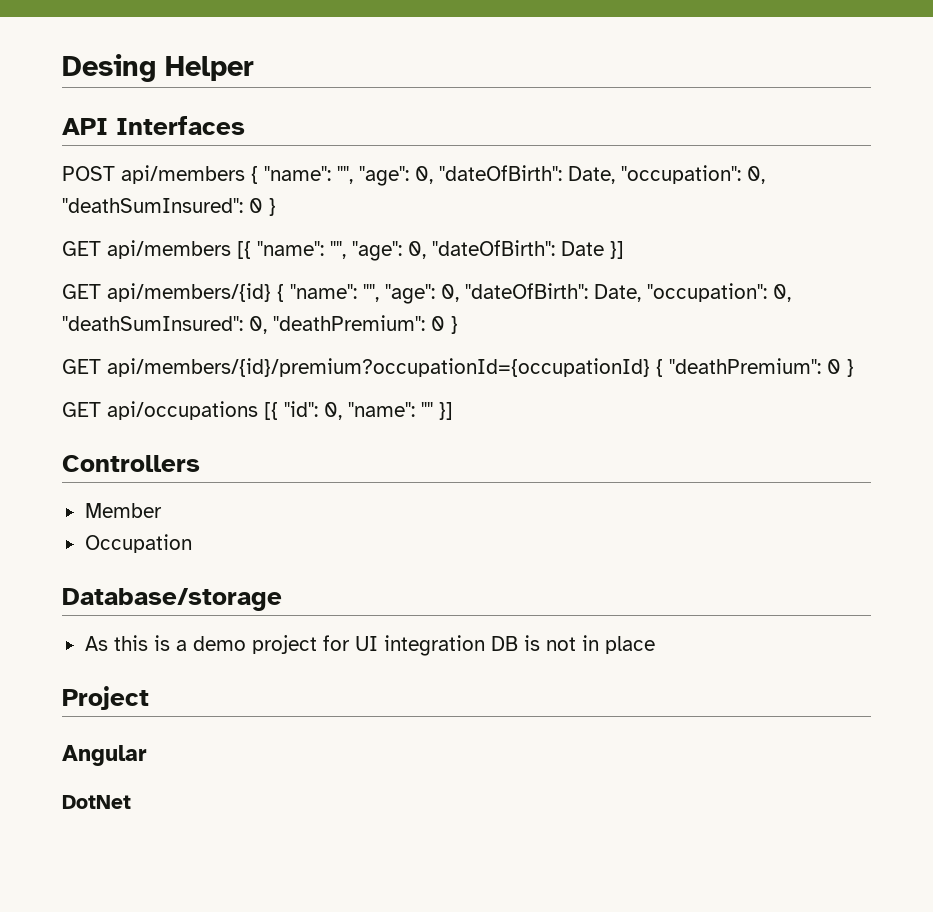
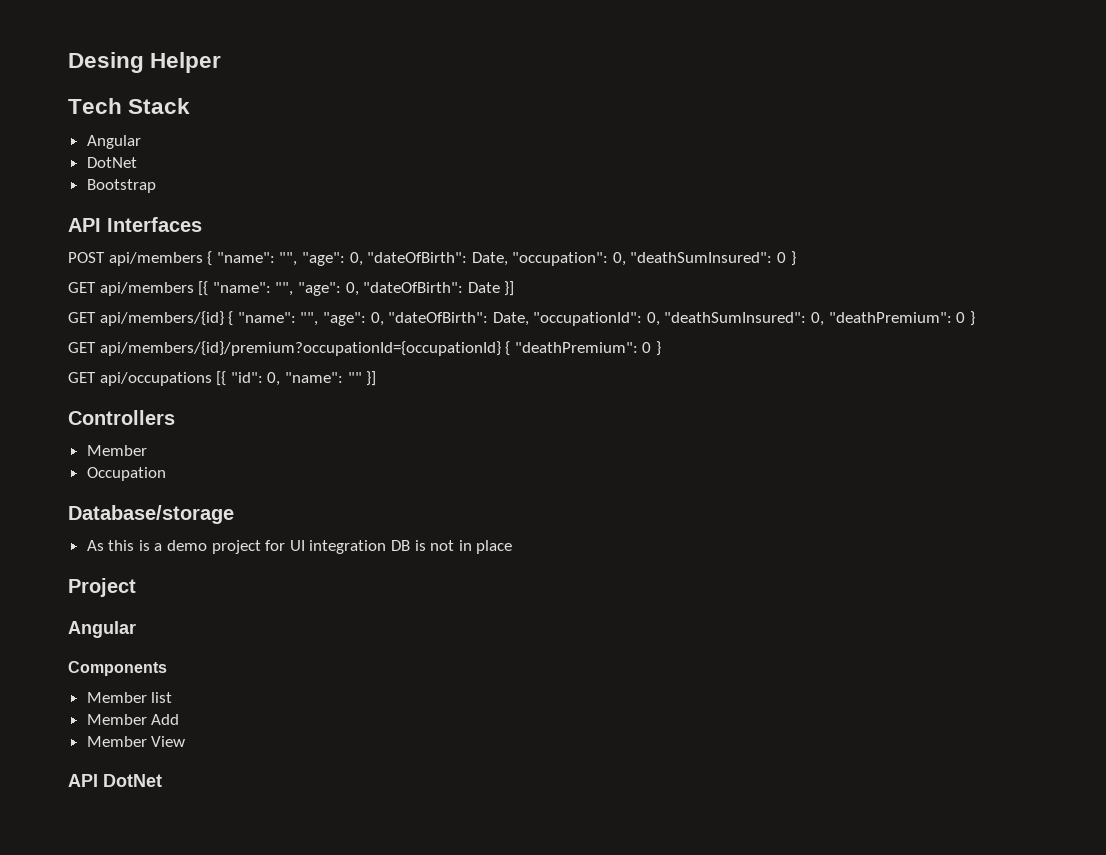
+ Tech Stack
+ Angular
+ DotNet
+ Bootstrap
- GET api/members/{id} { "name": "", "age": 0, "dateOfBirth": Date, "occupation": 0, "deathSumInsured": 0, "deathPremium": 0 }
+ GET api/members/{id} { "name": "", "age": 0, "dateOfBirth": Date, "occupationId": 0, "deathSumInsured": 0, "deathPremium": 0 }
- DotNet
+ Components
+ Member list
+ Member Add
+ Member View
+ API DotNet

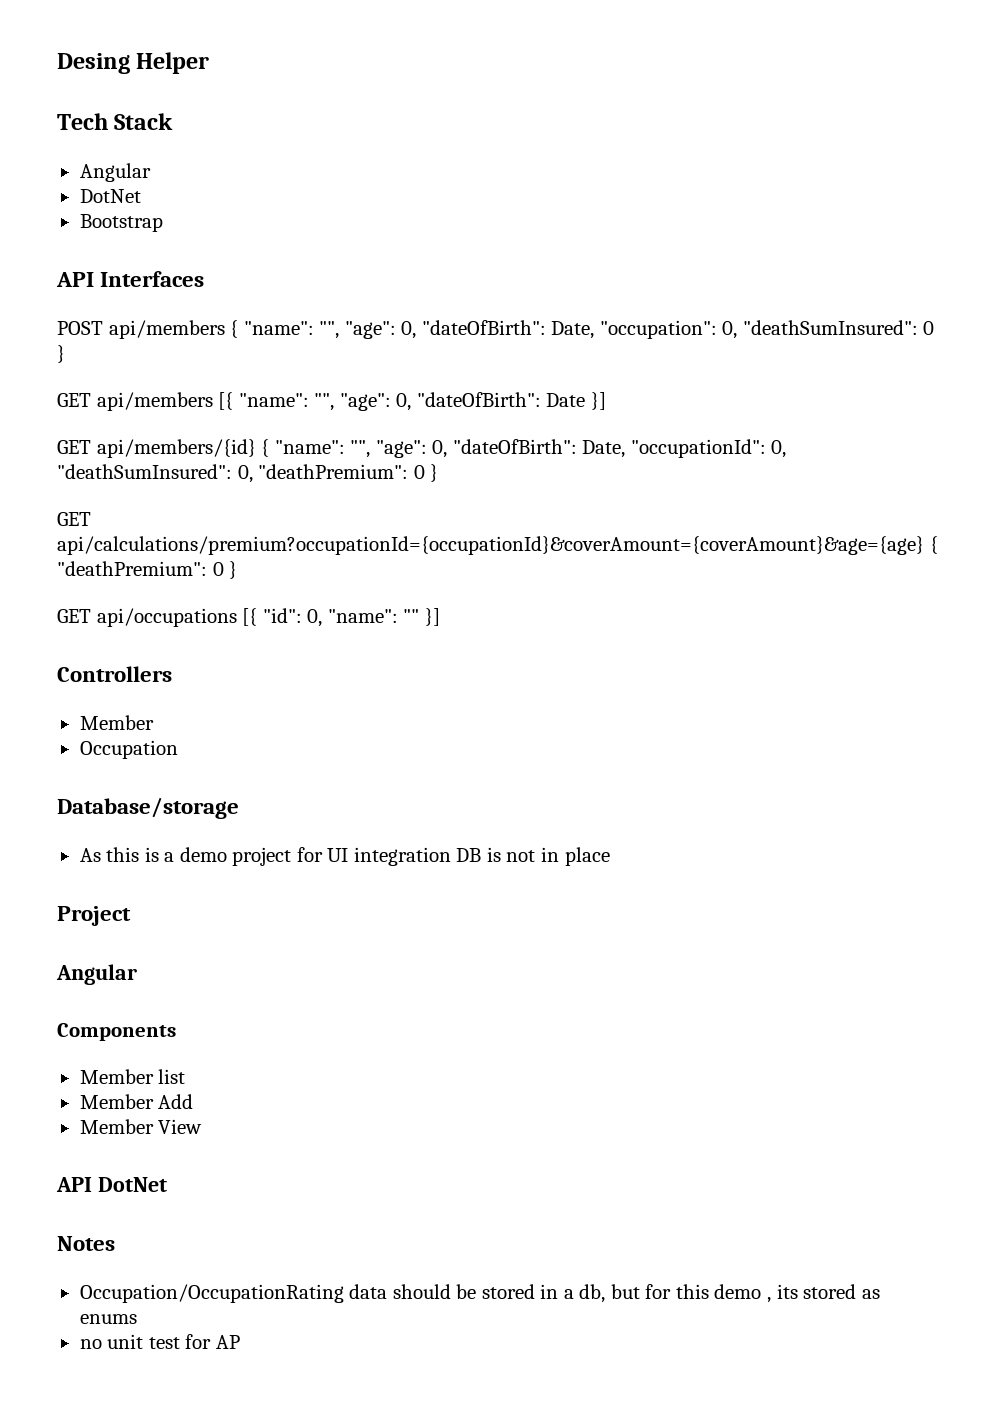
- GET api/members/{id}/premium?occupationId={occupationId} { "deathPremium": 0 }
+ GET api/calculations/premium?occupationId={occupationId}&coverAmount={coverAmount}&age={age} { "deathPremium": 0 }
+ Notes
+ Occupation/OccupationRating data should be stored in a db, but for this demo , its stored as enums
+ no unit test for AP

